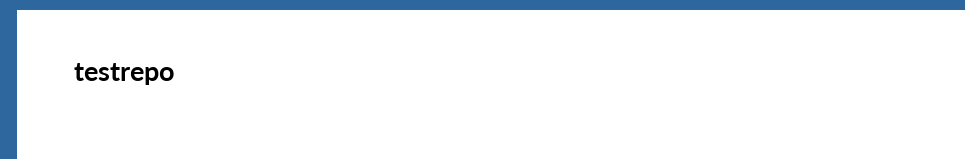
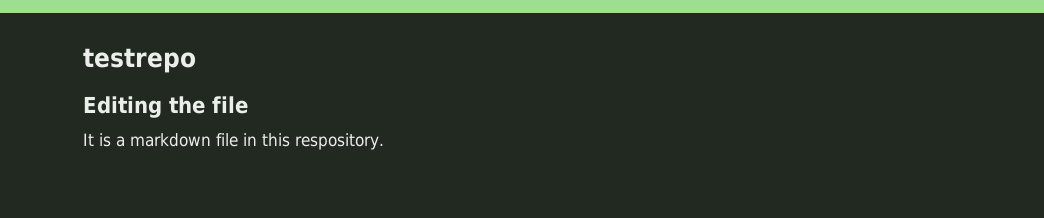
+ Editing the file
+ It is a markdown file in this respository.

